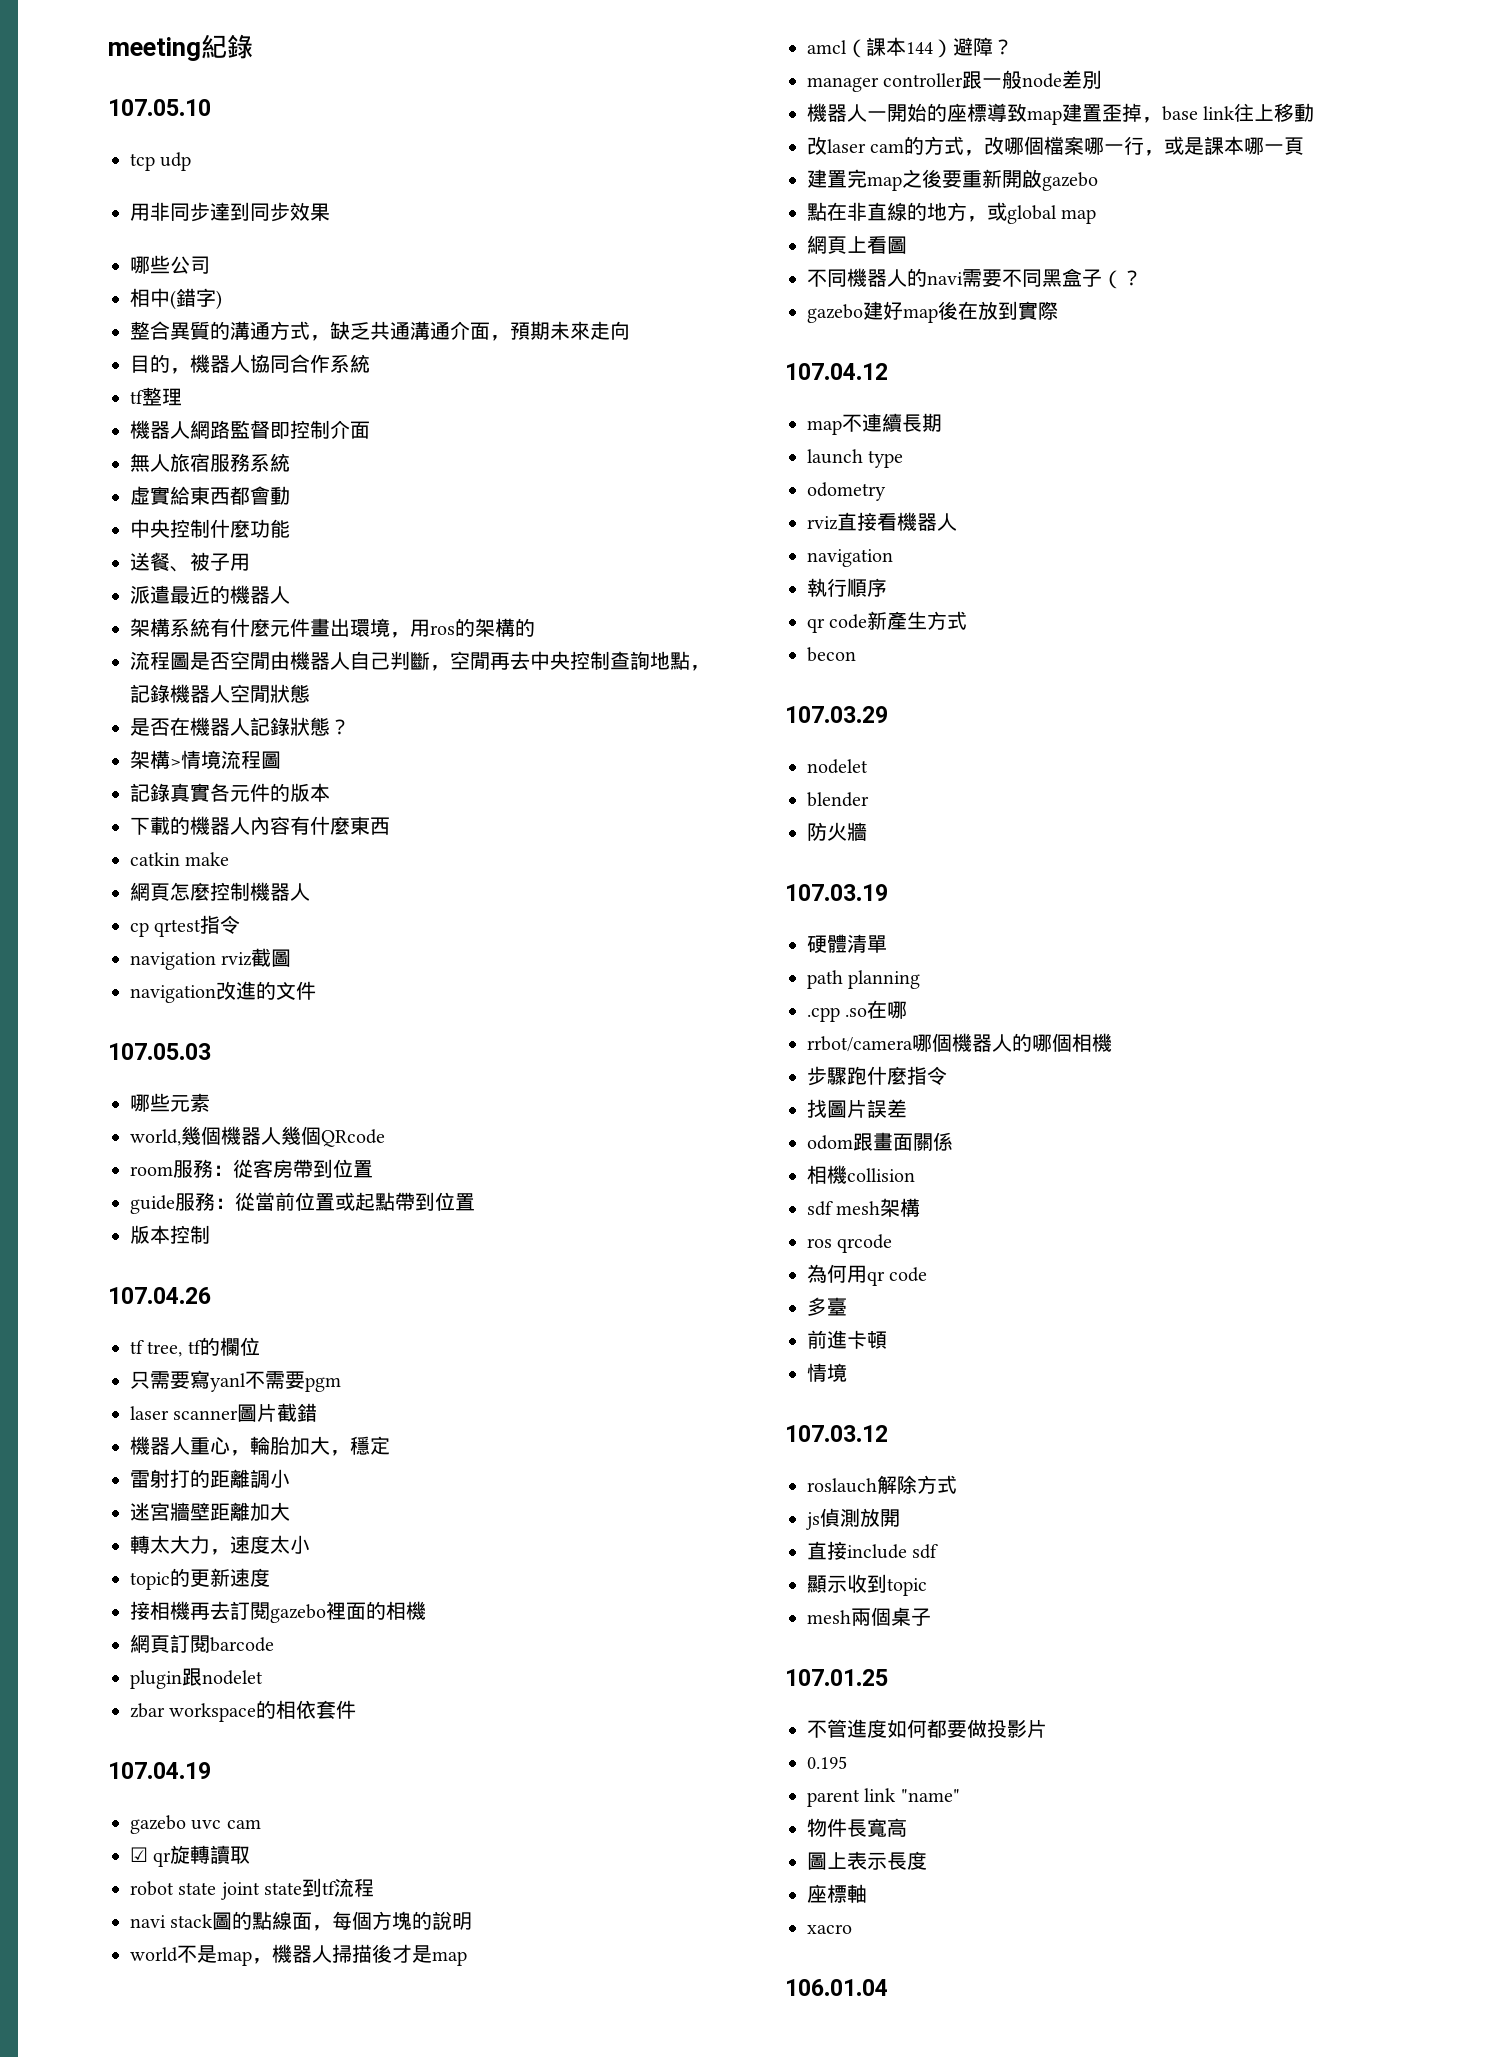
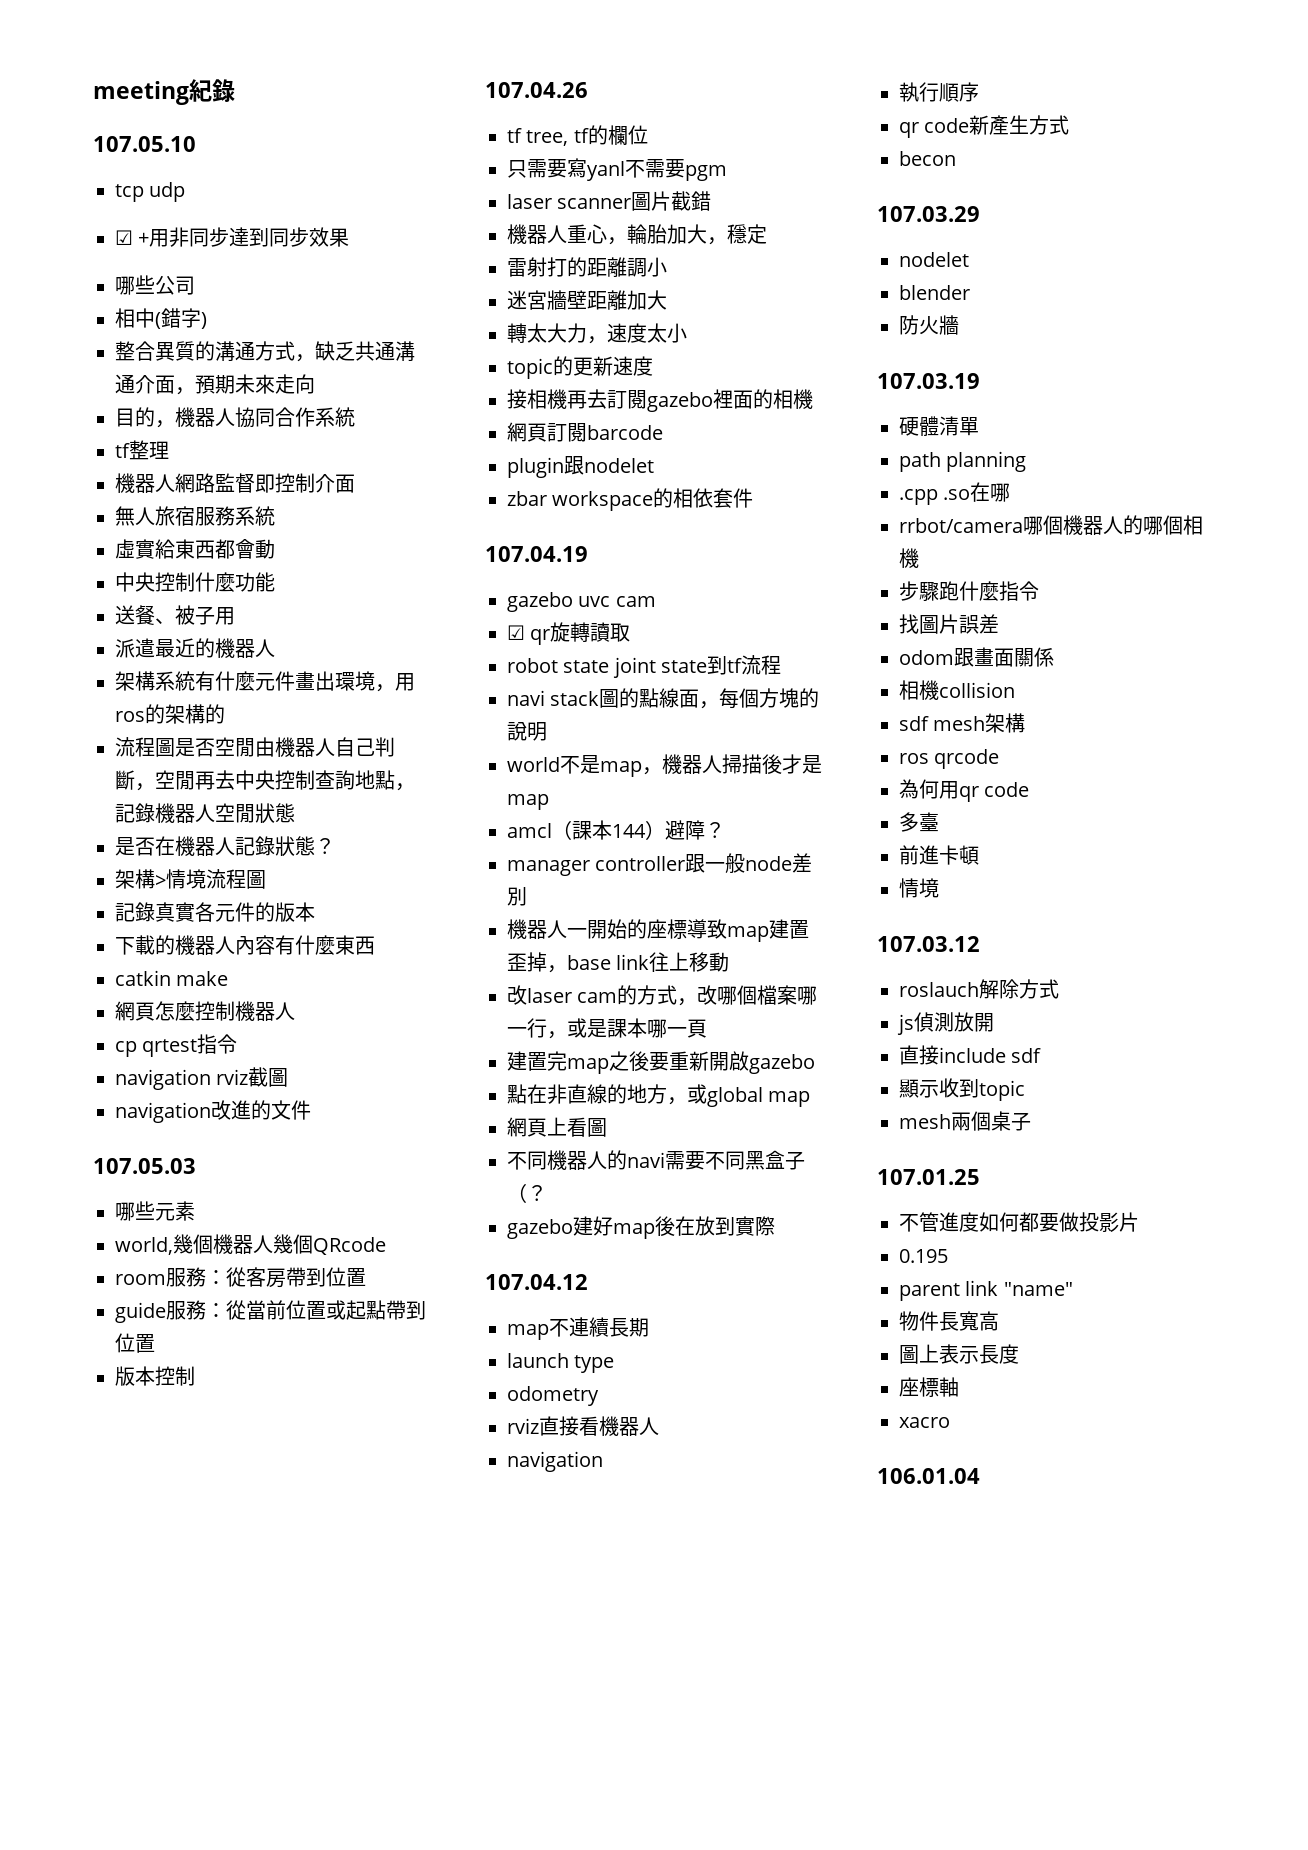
- 用非同步達到同步效果
+ ☑ +用非同步達到同步效果

